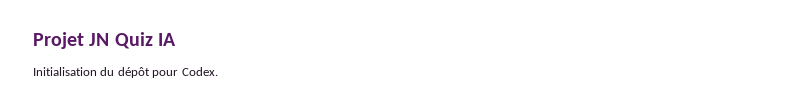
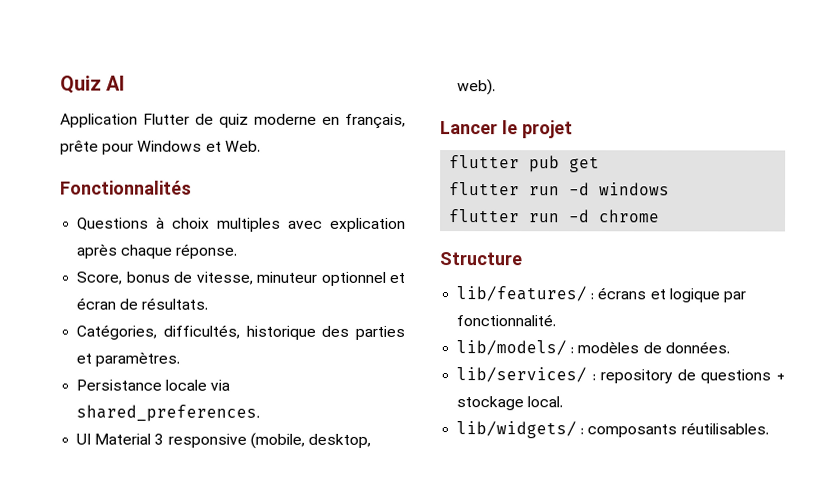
- Projet JN Quiz IA
- Initialisation du dépôt pour Codex.
+ Quiz AI
+ Application Flutter de quiz moderne en français, prête pour Windows et Web.
+ Fonctionnalités
+ Questions à choix multiples avec explication après chaque réponse.
+ Score, bonus de vitesse, minuteur optionnel et écran de résultats.
+ Catégories, difficultés, historique des parties et paramètres.
+ Persistance locale via shared_preferences.
+ UI Material 3 responsive (mobile, desktop, web).
+ Lancer le projet
+ flutter pub get
+ flutter run -d windows
+ flutter run -d chrome
+ Structure
+ lib/features/ : écrans et logique par fonctionnalité.
+ lib/models/ : modèles de données.
+ lib/services/ : repository de questions + stockage local.
+ lib/widgets/ : composants réutilisables.

